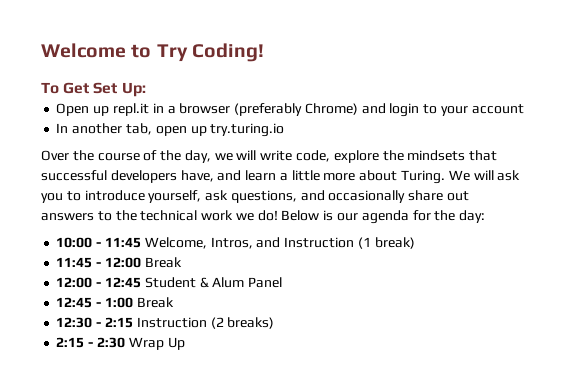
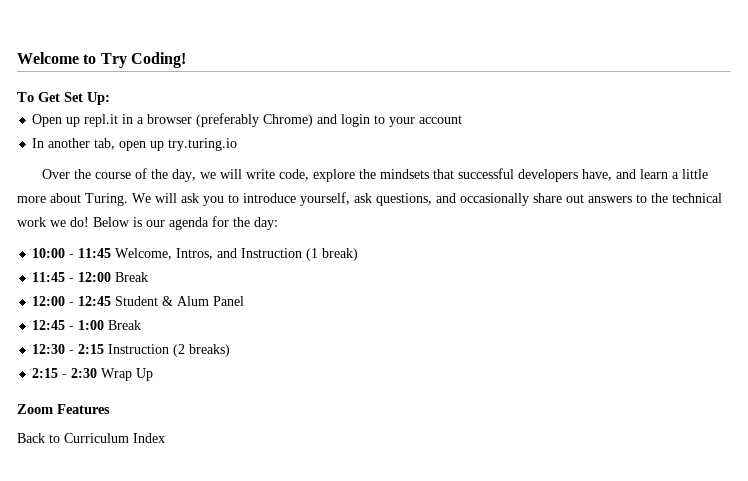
+ Zoom Features
+ Back to Curriculum Index

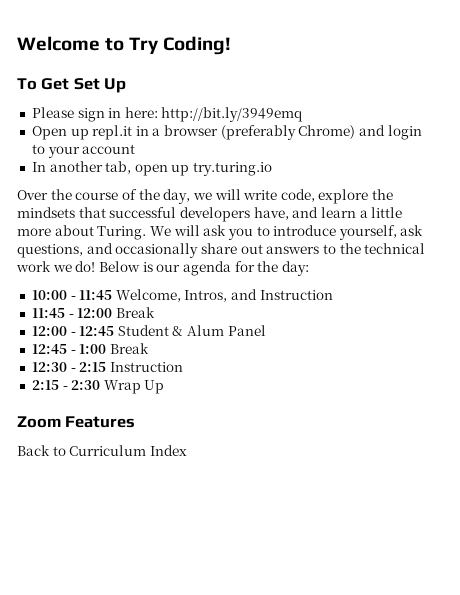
- To Get Set Up:
+ To Get Set Up
+ Please sign in here: http://bit.ly/3949emq
- 10:00 - 11:45 Welcome, Intros, and Instruction (1 break)
+ 10:00 - 11:45 Welcome, Intros, and Instruction
- 12:30 - 2:15 Instruction (2 breaks)
+ 12:30 - 2:15 Instruction

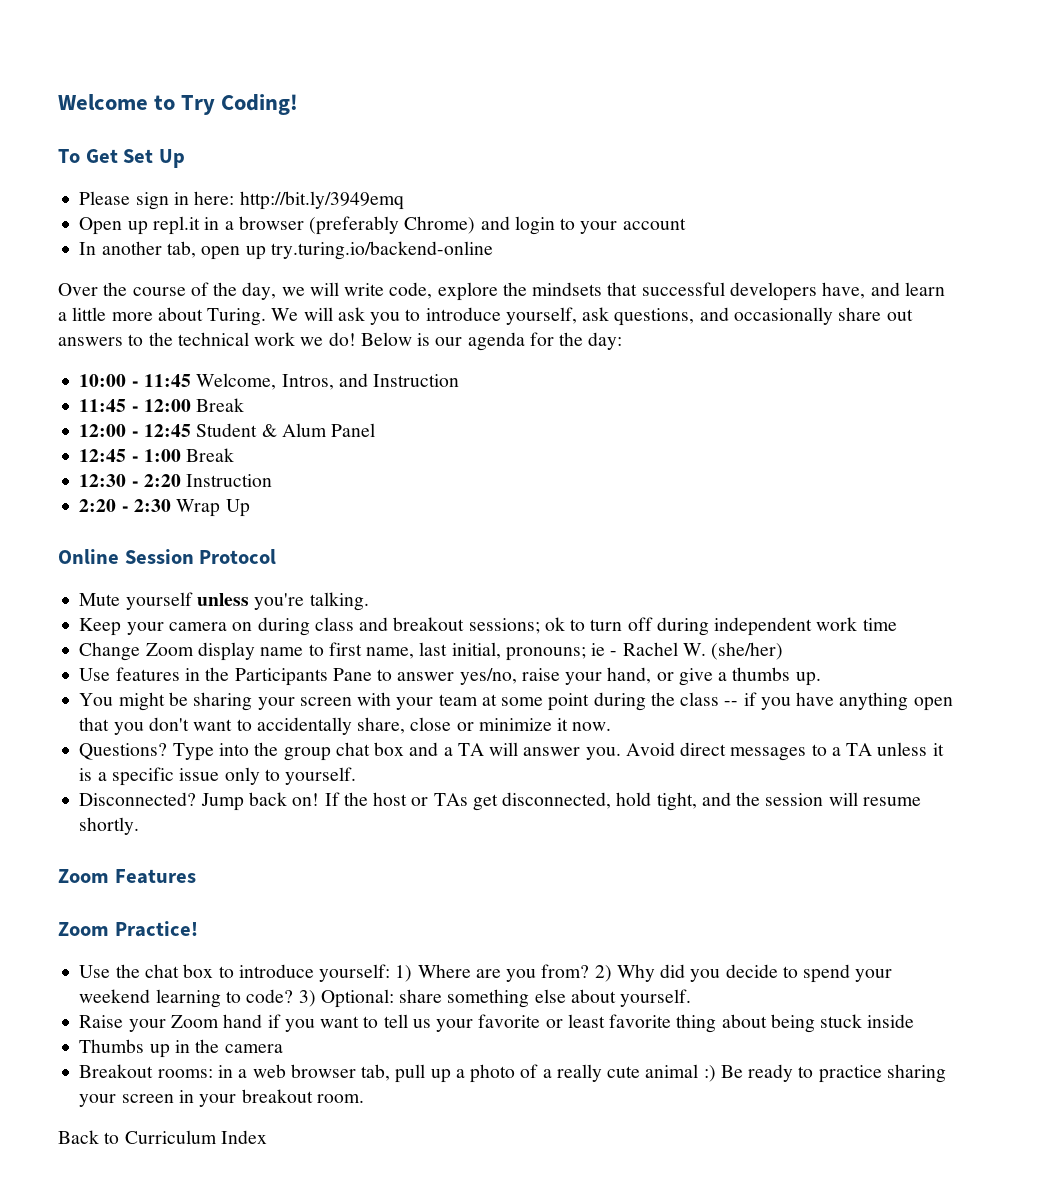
- In another tab, open up try.turing.io
+ In another tab, open up try.turing.io/backend-online
- 12:30 - 2:15 Instruction
- 2:15 - 2:30 Wrap Up
+ 12:30 - 2:20 Instruction
+ 2:20 - 2:30 Wrap Up
+ Online Session Protocol
+ Mute yourself unless you're talking.
+ Keep your camera on during class and breakout sessions; ok to turn off during independent work time
+ Change Zoom display name to first name, last initial, pronouns; ie - Rachel W. (she/her)
+ Use features in the Participants Pane to answer yes/no, raise your hand, or give a thumbs up.
+ You might be sharing your screen with your team at some point during the class -- if you have anything open that you don't want to accidentally share, close or minimize it now.
+ Questions? Type into the group chat box and a TA will answer you. Avoid direct messages to a TA unless it is a specific issue only to yourself.
+ Disconnected? Jump back on! If the host or TAs get disconnected, hold tight, and the session will resume shortly.
  Zoom Features
+ Zoom Practice!
+ Use the chat box to introduce yourself: 1) Where are you from? 2) Why did you decide to spend your weekend learning to code? 3) Optional: share something else about yourself.
+ Raise your Zoom hand if you want to tell us your favorite or least favorite thing about being stuck inside
+ Thumbs up in the camera
+ Breakout rooms: in a web browser tab, pull up a photo of a really cute animal :) Be ready to practice sharing your screen in your breakout room.

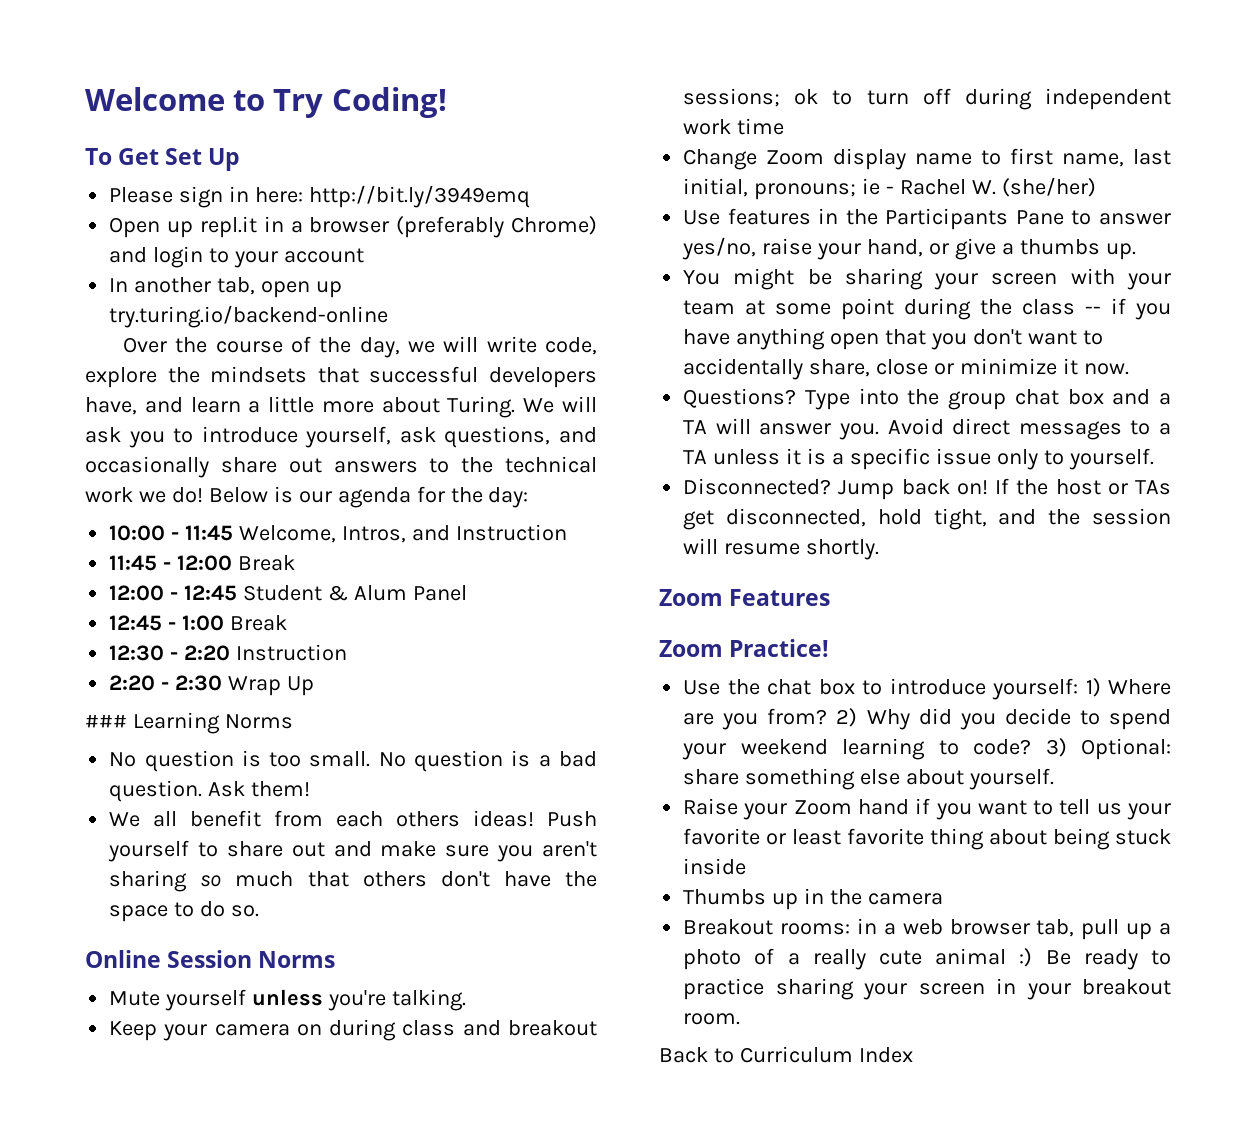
+ ### Learning Norms
+ No question is too small. No question is a bad question. Ask them!
+ We all benefit from each others ideas! Push yourself to share out and make sure you aren't sharing so much that others don't have the space to do so.
- Online Session Protocol
+ Online Session Norms

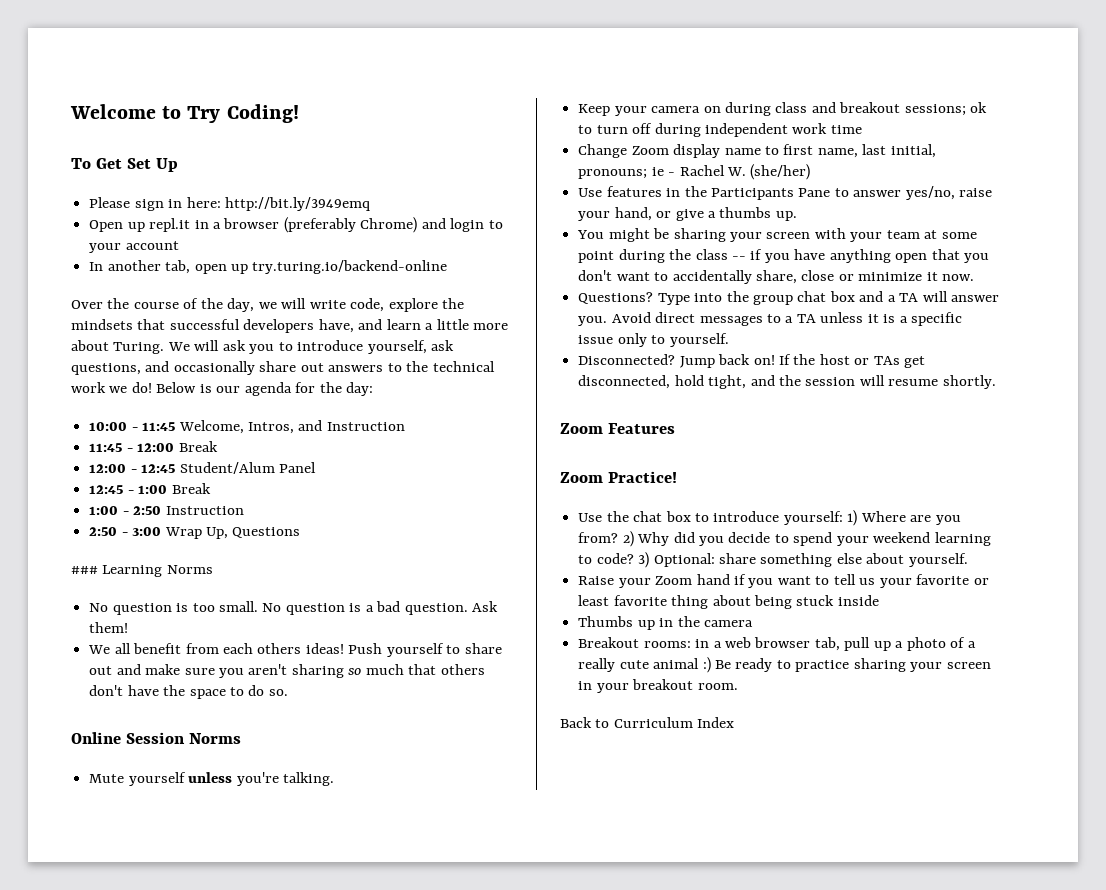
- 12:00 - 12:45 Student & Alum Panel
+ 12:00 - 12:45 Student/Alum Panel
- 12:30 - 2:20 Instruction
- 2:20 - 2:30 Wrap Up
+ 1:00 - 2:50 Instruction
+ 2:50 - 3:00 Wrap Up, Questions

